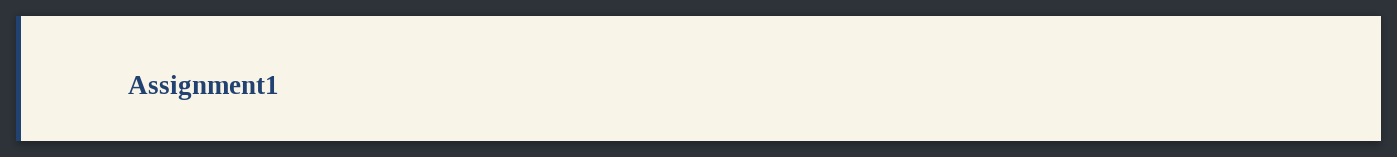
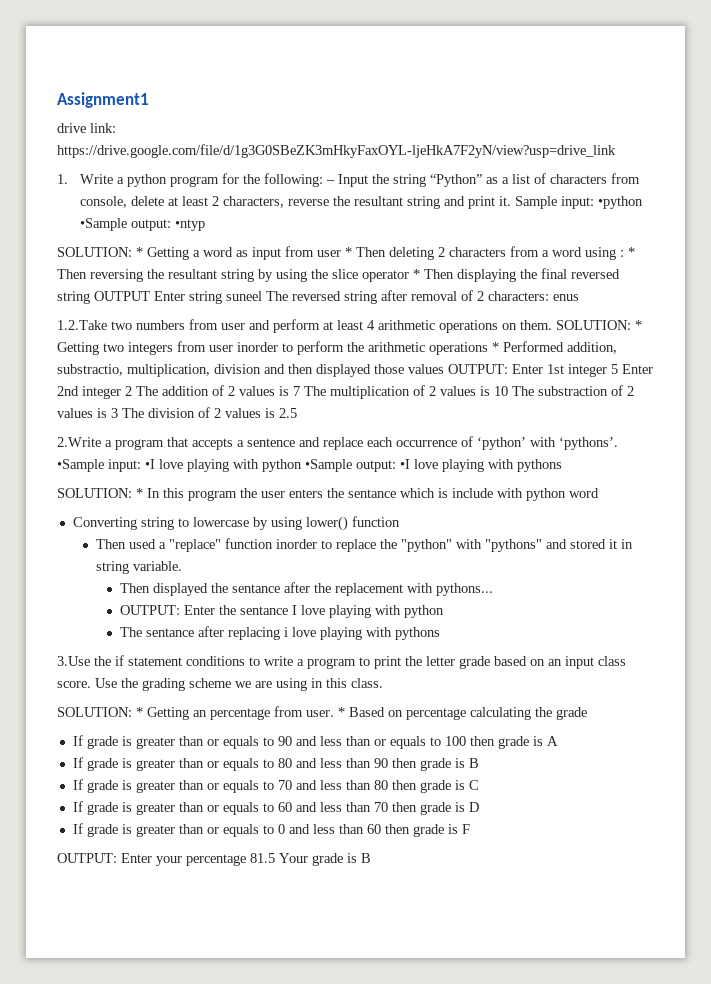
+ drive link: https://drive.google.com/file/d/1g3G0SBeZK3mHkyFaxOYL-ljeHkA7F2yN/view?usp=drive_link
+ 1. Write a python program for the following: – Input the string “Python” as a list of characters from console, delete at least 2 characters, reverse the resultant string and print it. Sample input: •python •Sample output: •ntyp
+ SOLUTION: * Getting a word as input from user * Then deleting 2 characters from a word using : * Then reversing the resultant string by using the slice operator * Then displaying the final reversed string OUTPUT Enter string suneel The reversed string after removal of 2 characters: enus
+ 1.2.Take two numbers from user and perform at least 4 arithmetic operations on them. SOLUTION: * Getting two integers from user inorder to perform the arithmetic operations * Performed addition, substractio, multiplication, division and then displayed those values OUTPUT: Enter 1st integer 5 Enter 2nd integer 2 The addition of 2 values is 7 The multiplication of 2 values is 10 The substraction of 2 values is 3 The division of 2 values is 2.5
+ 2.Write a program that accepts a sentence and replace each occurrence of ‘python’ with ‘pythons’. •Sample input: •I love playing with python •Sample output: •I love playing with pythons
+ SOLUTION: * In this program the user enters the sentance which is include with python word
+ Converting string to lowercase by using lower() function
+ Then used a "replace" function inorder to replace the "python" with "pythons" and stored it in string variable.
+ Then displayed the sentance after the replacement with pythons...
+ OUTPUT: Enter the sentance I love playing with python
+ The sentance after replacing i love playing with pythons
+ 3.Use the if statement conditions to write a program to print the letter grade based on an input class score. Use the grading scheme we are using in this class.
+ SOLUTION: * Getting an percentage from user. * Based on percentage calculating the grade
+ If grade is greater than or equals to 90 and less than or equals to 100 then grade is A
+ If grade is greater than or equals to 80 and less than 90 then grade is B
+ If grade is greater than or equals to 70 and less than 80 then grade is C
+ If grade is greater than or equals to 60 and less than 70 then grade is D
+ If grade is greater than or equals to 0 and less than 60 then grade is F
+ OUTPUT: Enter your percentage 81.5 Your grade is B

